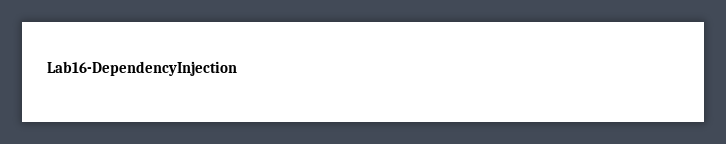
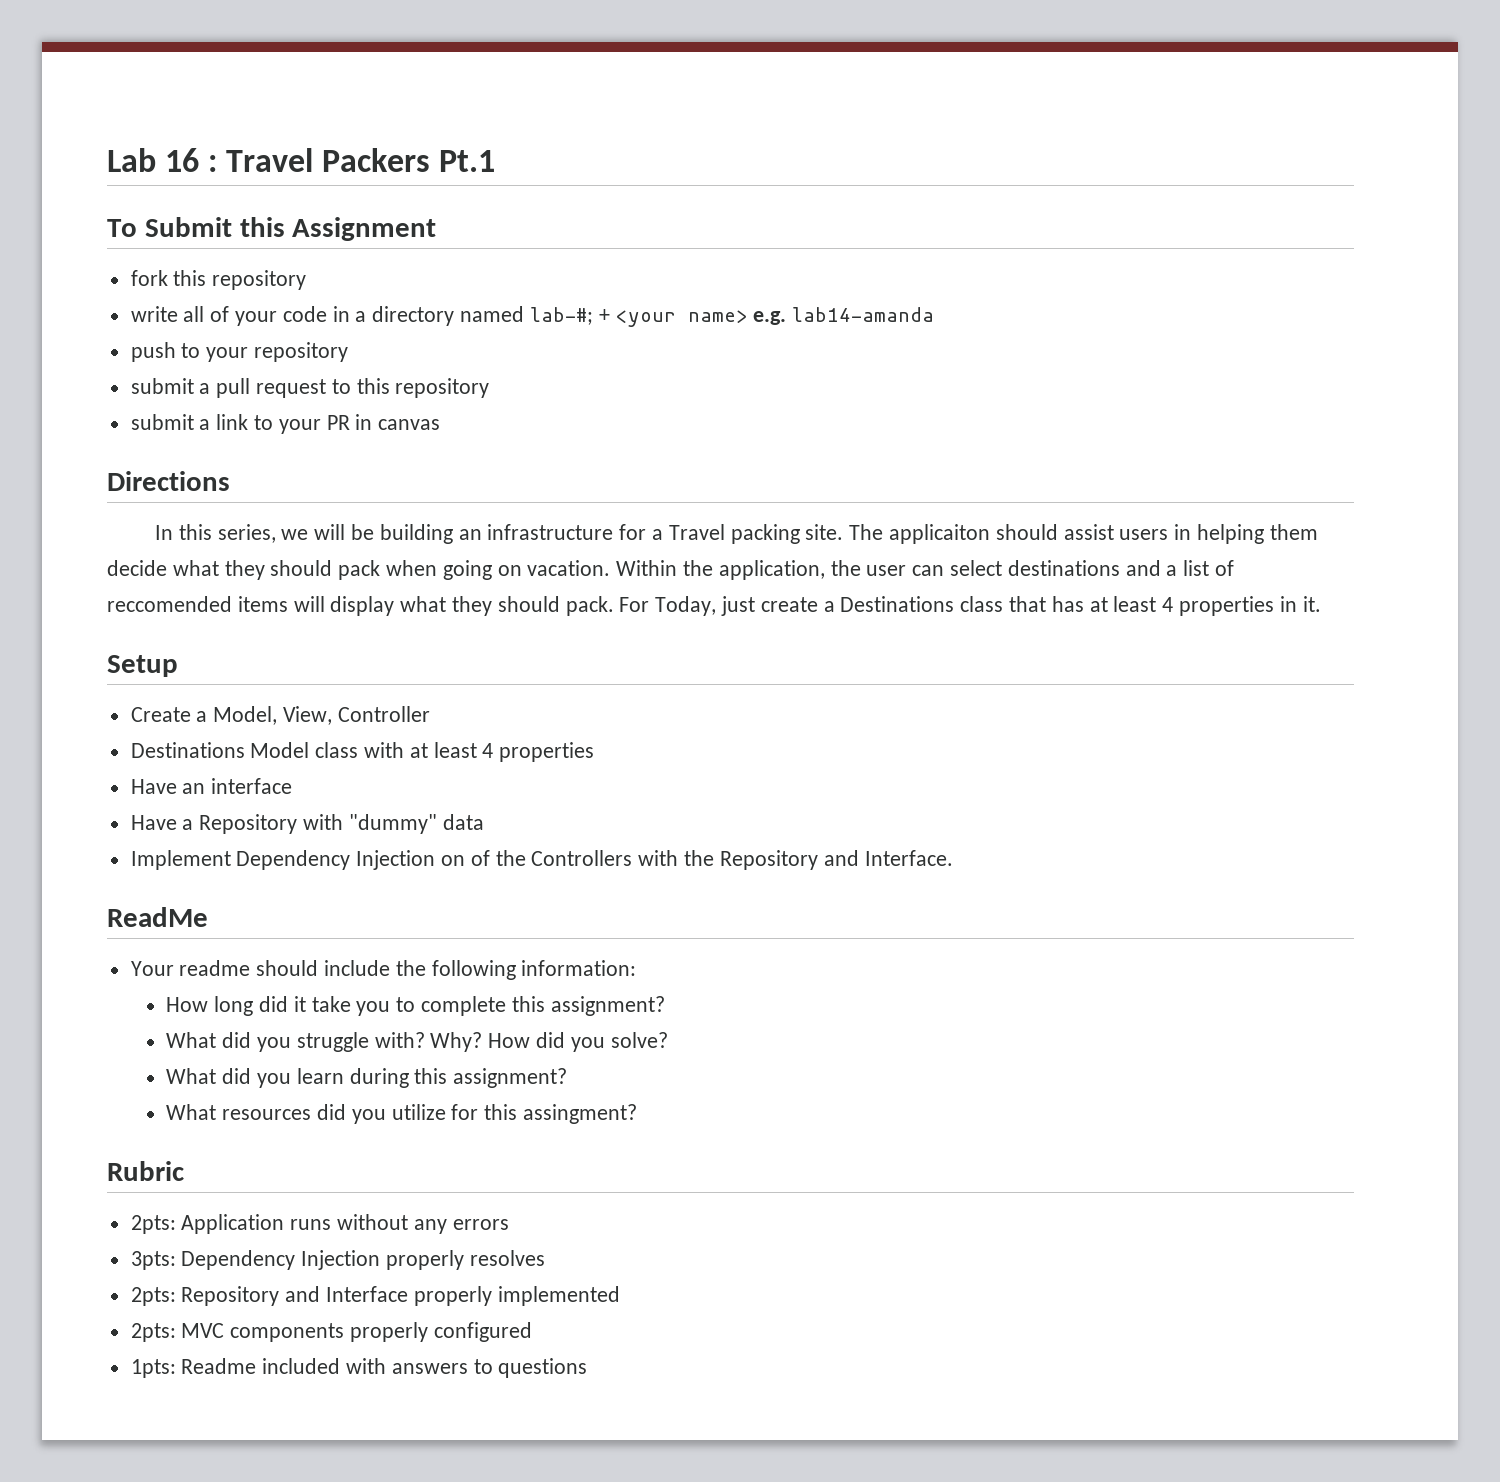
- Lab16-DependencyInjection
+ Lab 16 : Travel Packers Pt.1
+ To Submit this Assignment
+ fork this repository
+ write all of your code in a directory named lab-#; + <your name> e.g. lab14-amanda
+ push to your repository
+ submit a pull request to this repository
+ submit a link to your PR in canvas
+ Directions
+ In this series, we will be building an infrastructure for a Travel packing site. The applicaiton should assist users in helping them decide what they should pack when going on vacation. Within the application, the user can select destinations and a list of reccomended items will display what they should pack. For Today, just create a Destinations class that has at least 4 properties in it.
+ Setup
+ Create a Model, View, Controller
+ Destinations Model class with at least 4 properties
+ Have an interface
+ Have a Repository with "dummy" data
+ Implement Dependency Injection on of the Controllers with the Repository and Interface.
+ ReadMe
+ Your readme should include the following information:
+ How long did it take you to complete this assignment?
+ What did you struggle with? Why? How did you solve?
+ What did you learn during this assignment?
+ What resources did you utilize for this assingment?
+ Rubric
+ 2pts: Application runs without any errors
+ 3pts: Dependency Injection properly resolves
+ 2pts: Repository and Interface properly implemented
+ 2pts: MVC components properly configured
+ 1pts: Readme included with answers to questions

